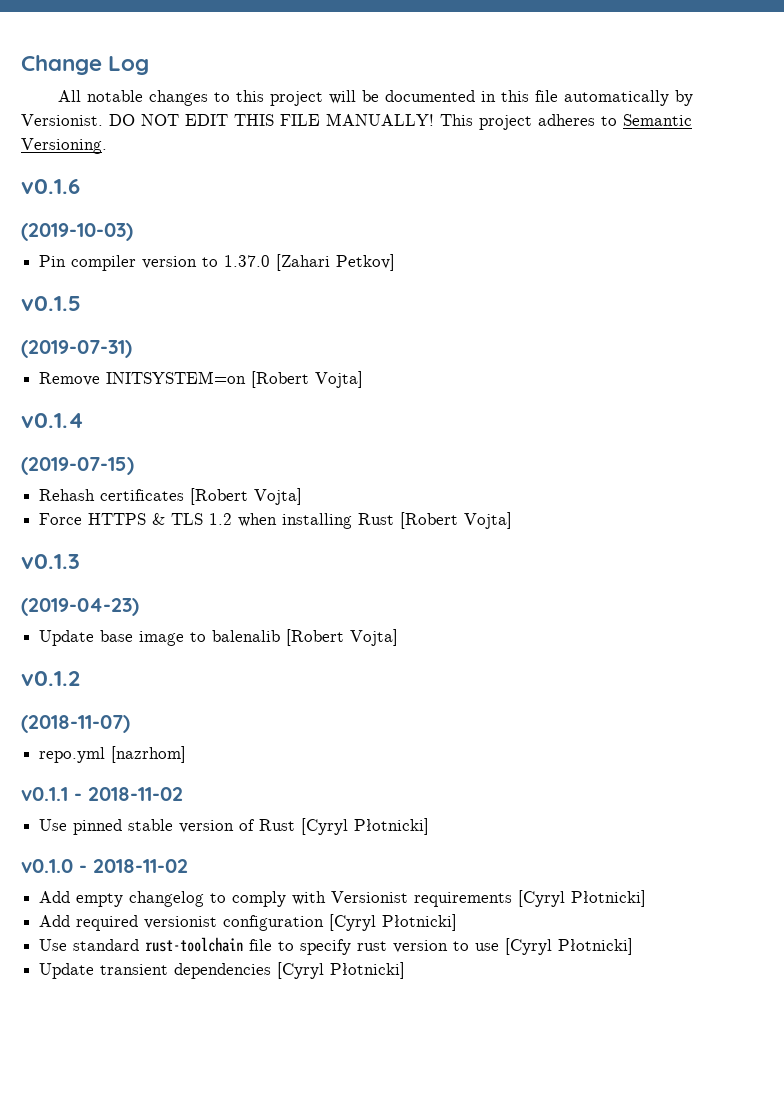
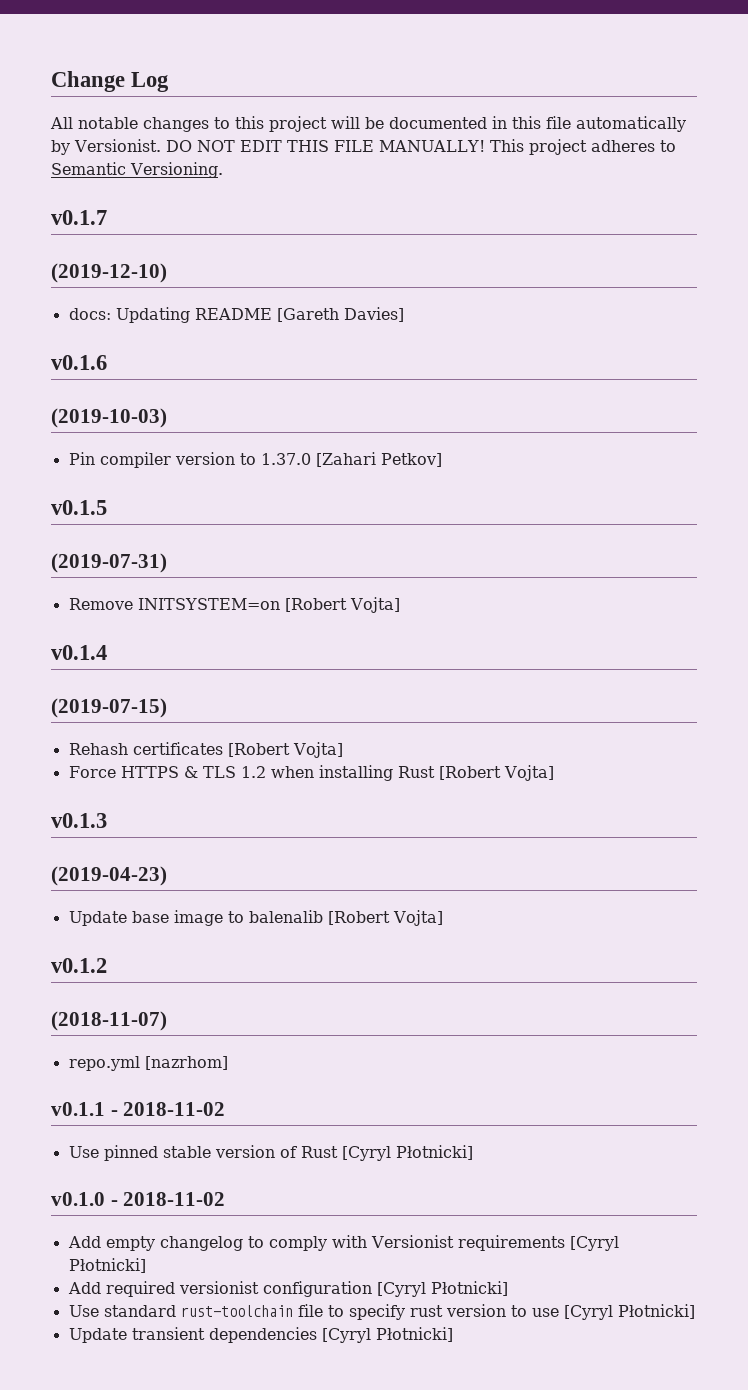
+ v0.1.7
+ (2019-12-10)
+ docs: Updating README [Gareth Davies]

